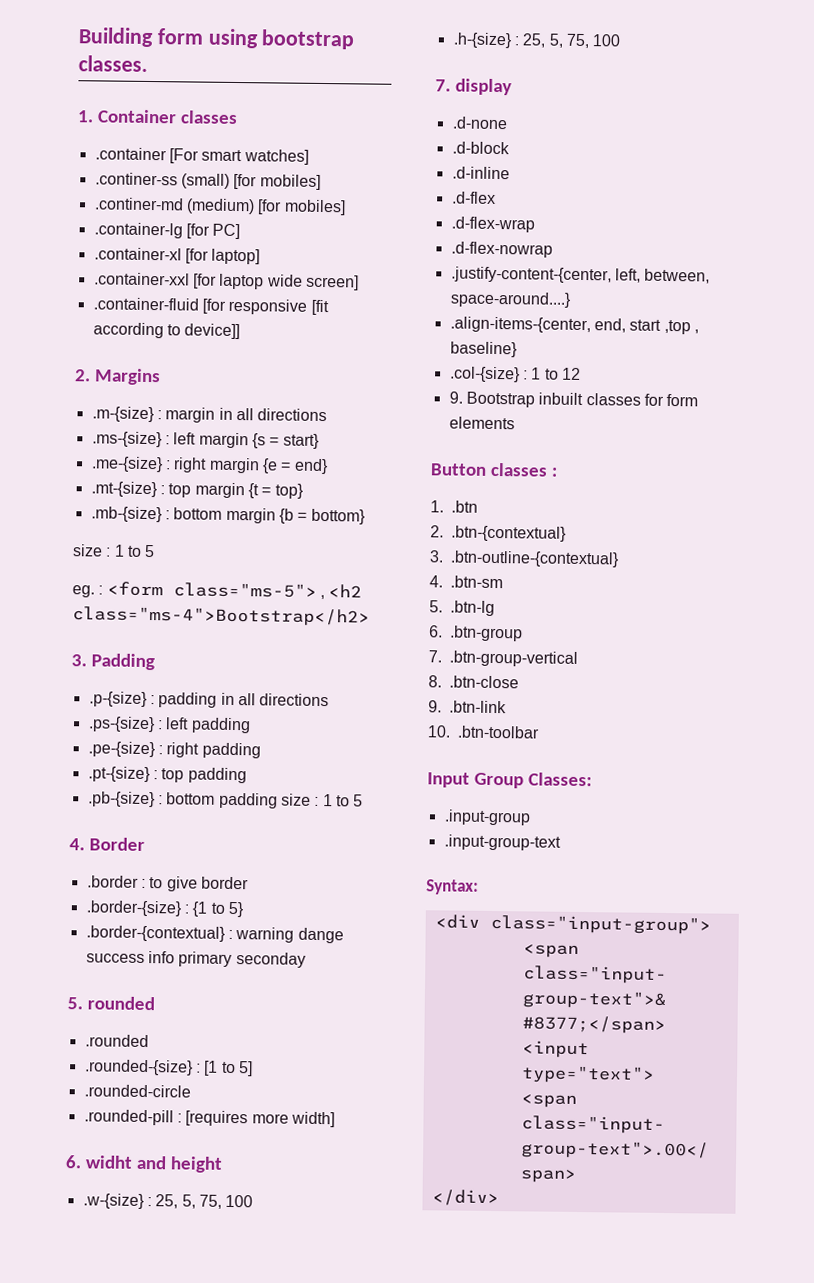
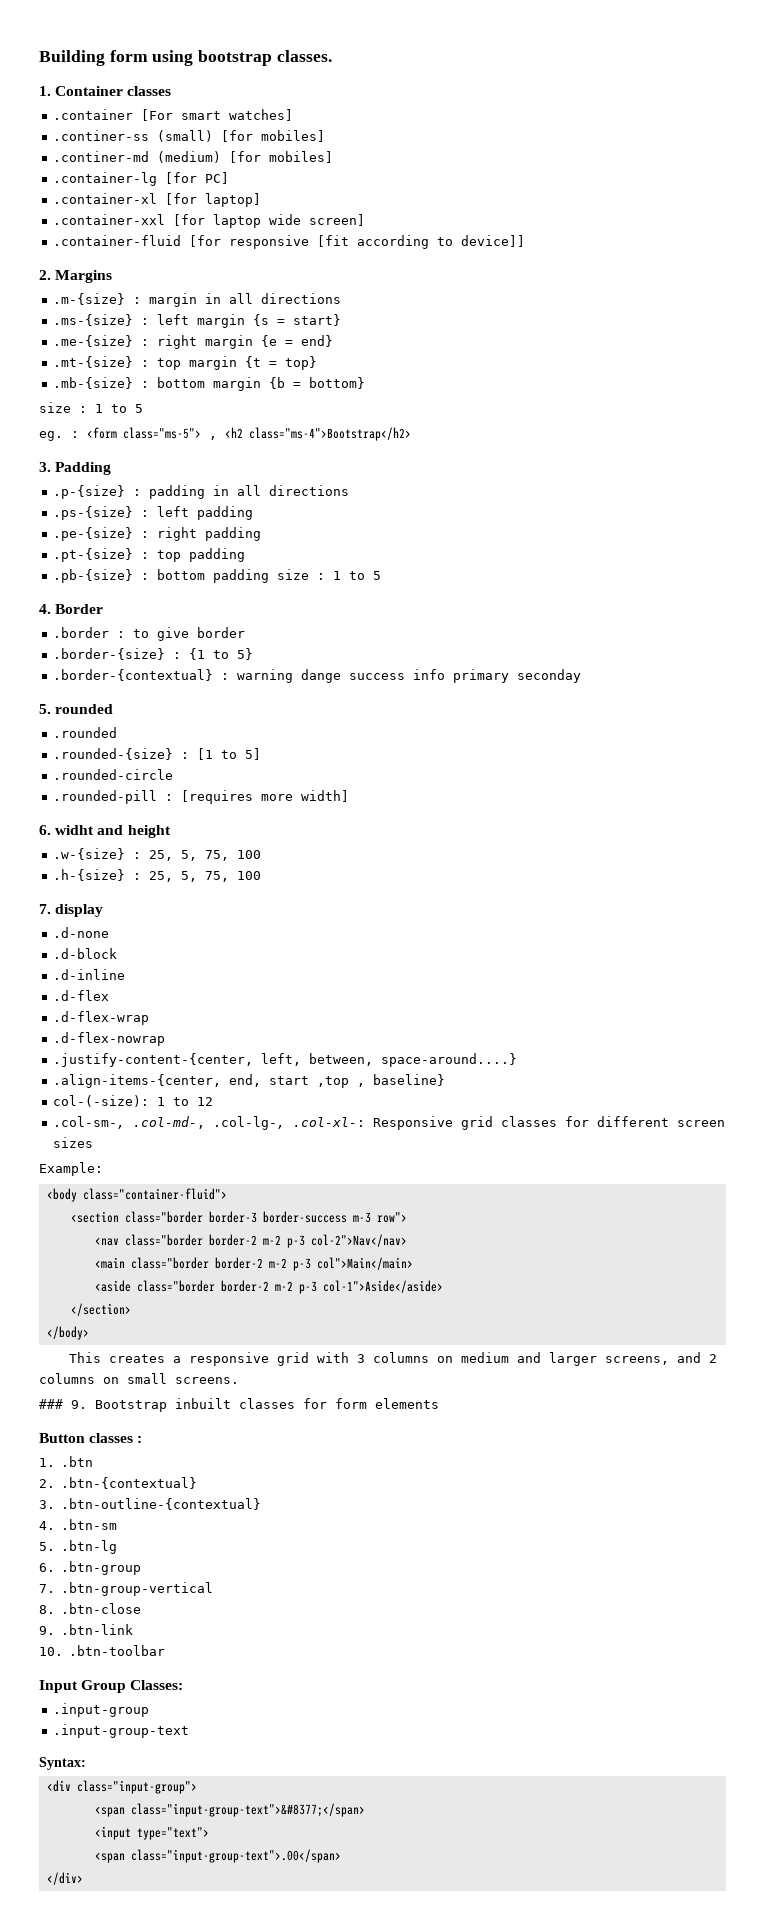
- .col-{size} : 1 to 12
+ col-(-size): 1 to 12
- 9. Bootstrap inbuilt classes for form elements
+ .col-sm-, .col-md-, .col-lg-, .col-xl-: Responsive grid classes for different screen sizes
+ Example:
+ <body class="container-fluid">
+ <section class="border border-3 border-success m-3 row">
+ <nav class="border border-2 m-2 p-3 col-2">Nav</nav>
+ <main class="border border-2 m-2 p-3 col">Main</main>
+ <aside class="border border-2 m-2 p-3 col-1">Aside</aside>
+ </section>
+ </body>
+ This creates a responsive grid with 3 columns on medium and larger screens, and 2 columns on small screens.
+ ### 9. Bootstrap inbuilt classes for form elements

